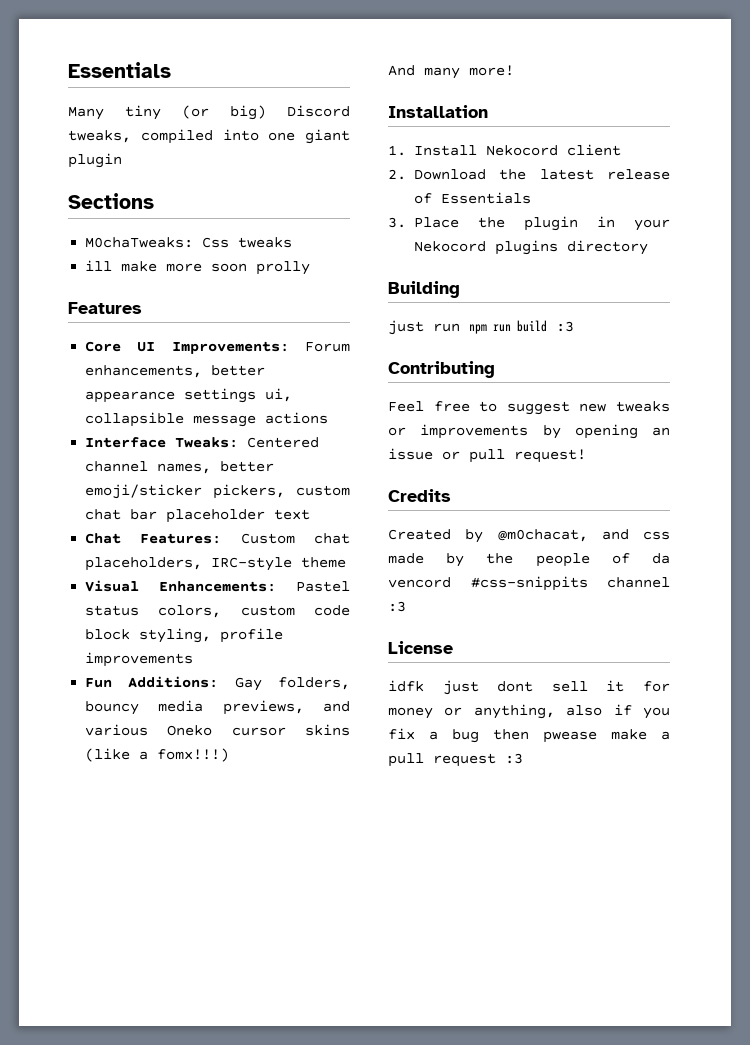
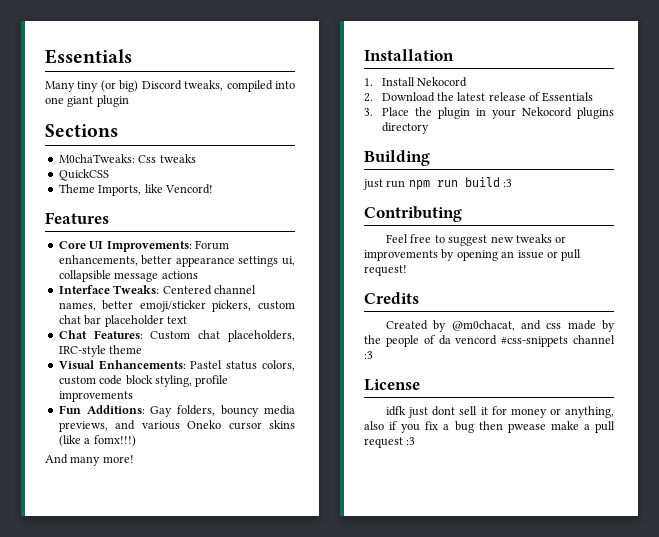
- ill make more soon prolly
+ QuickCSS
+ Theme Imports, like Vencord!
- 1. Install Nekocord client
+ 1. Install Nekocord
- Created by @m0chacat, and css made by the people of da vencord #css-snippits channel :3
+ Created by @m0chacat, and css made by the people of da vencord #css-snippets channel :3

